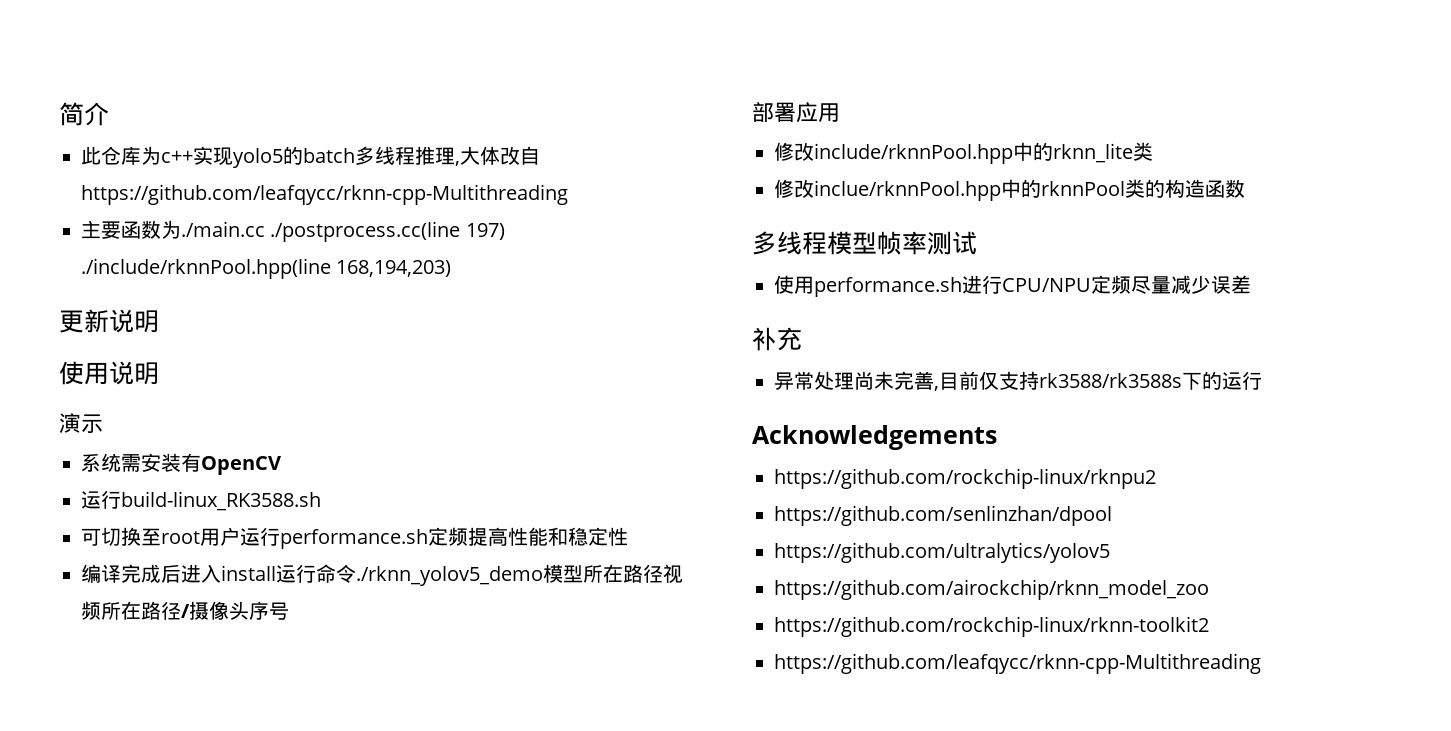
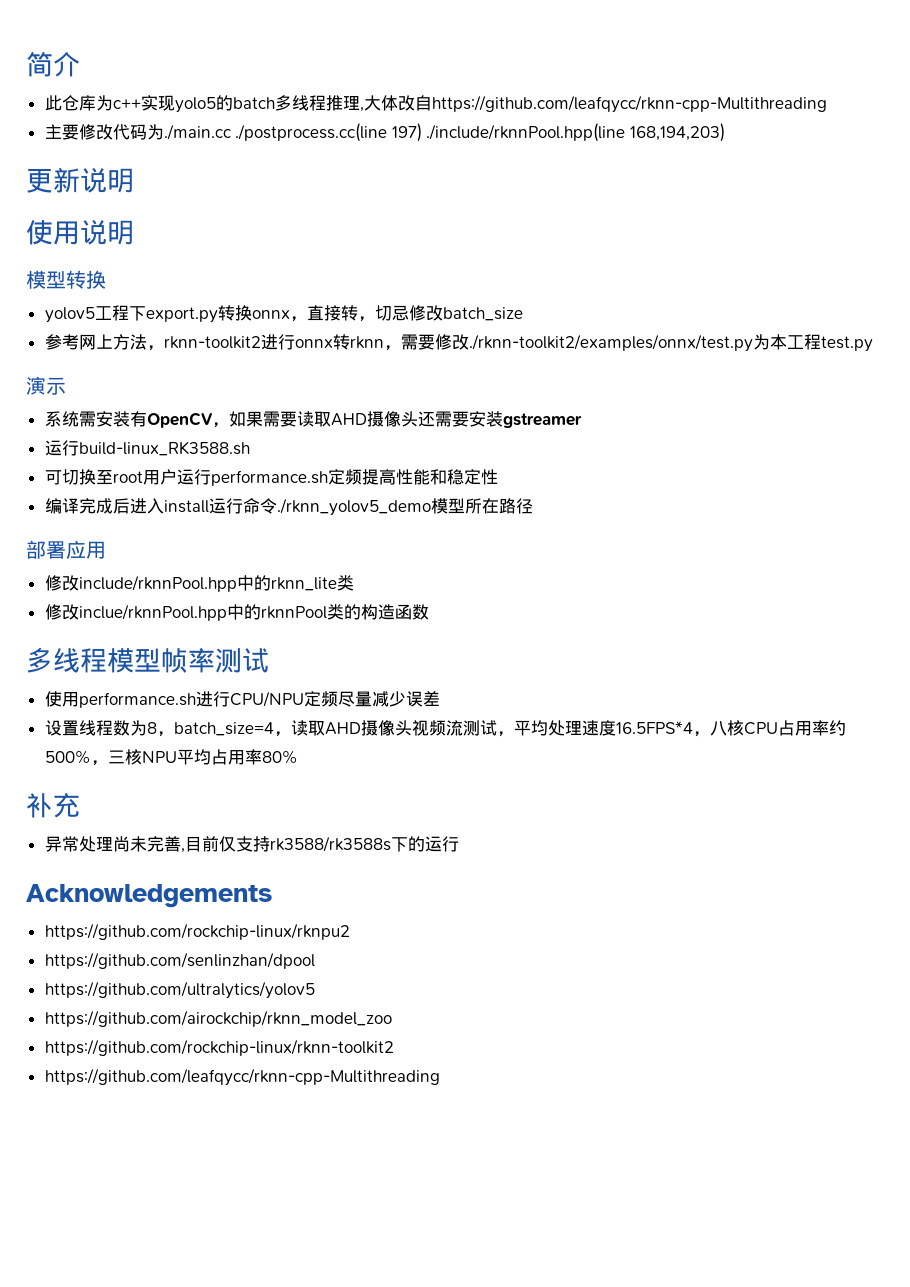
- 主要函数为./main.cc ./postprocess.cc(line 197) ./include/rknnPool.hpp(line 168,194,203)
+ 主要修改代码为./main.cc ./postprocess.cc(line 197) ./include/rknnPool.hpp(line 168,194,203)
+ 模型转换
+ yolov5工程下export.py转换onnx，直接转，切忌修改batch_size
+ 参考网上方法，rknn-toolkit2进行onnx转rknn，需要修改./rknn-toolkit2/examples/onnx/test.py为本工程test.py
- 系统需安装有OpenCV
+ 系统需安装有OpenCV，如果需要读取AHD摄像头还需要安装gstreamer
- 编译完成后进入install运行命令./rknn_yolov5_demo模型所在路径视频所在路径/摄像头序号
+ 编译完成后进入install运行命令./rknn_yolov5_demo模型所在路径
+ 设置线程数为8，batch_size=4，读取AHD摄像头视频流测试，平均处理速度16.5FPS*4，八核CPU占用率约500%，三核NPU平均占用率80%

